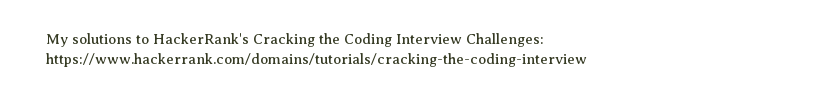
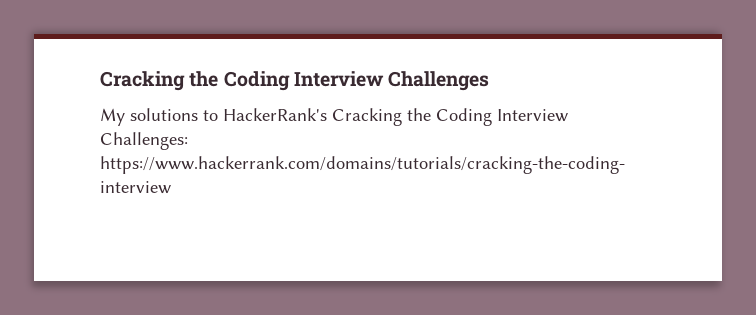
+ Cracking the Coding Interview Challenges

